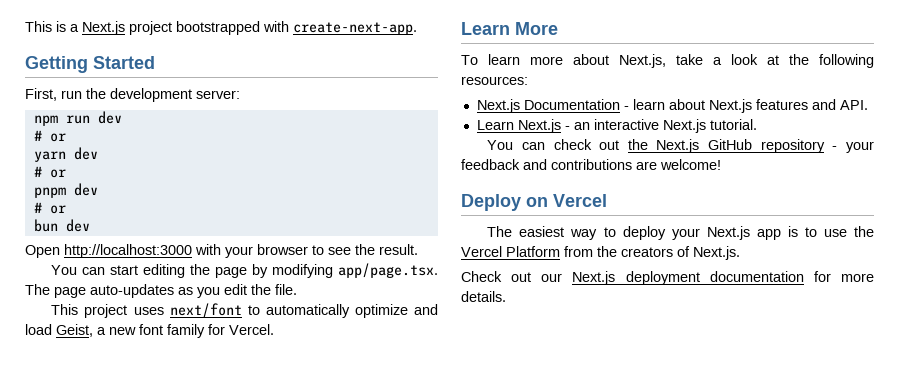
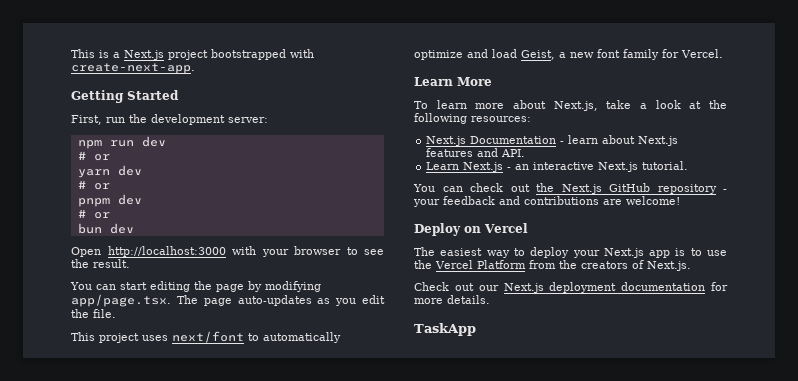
+ TaskApp

